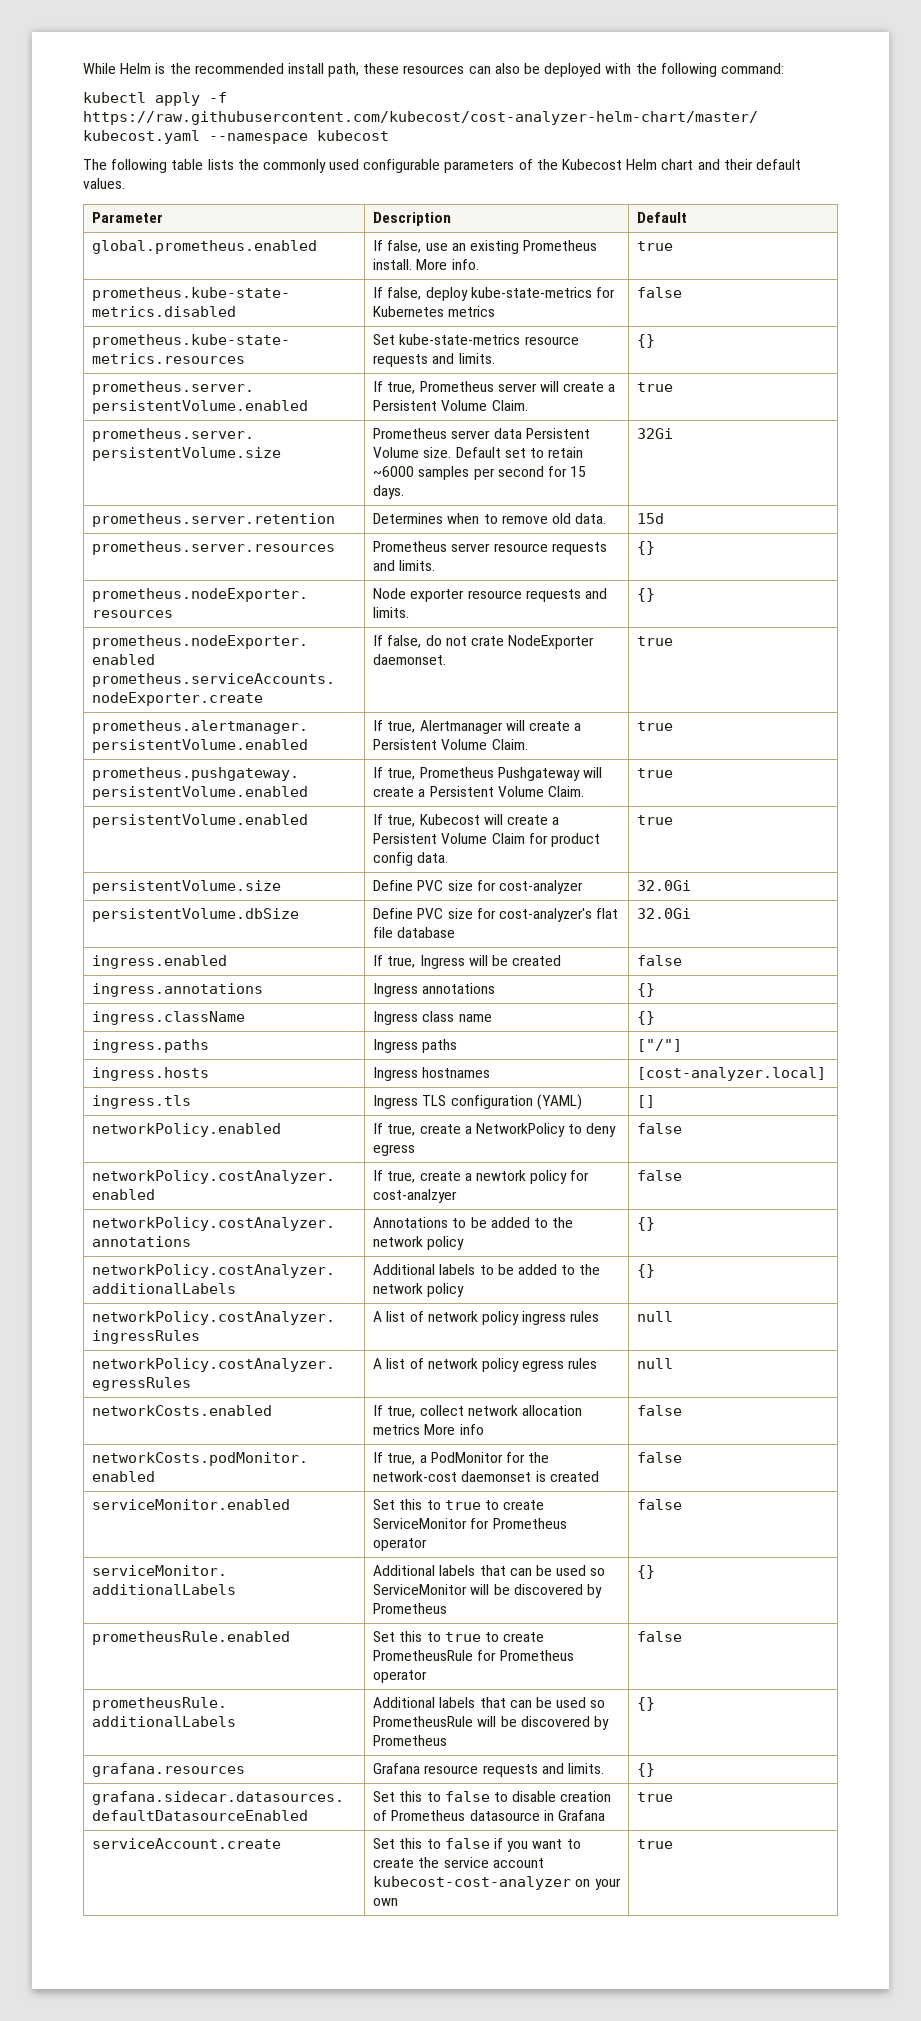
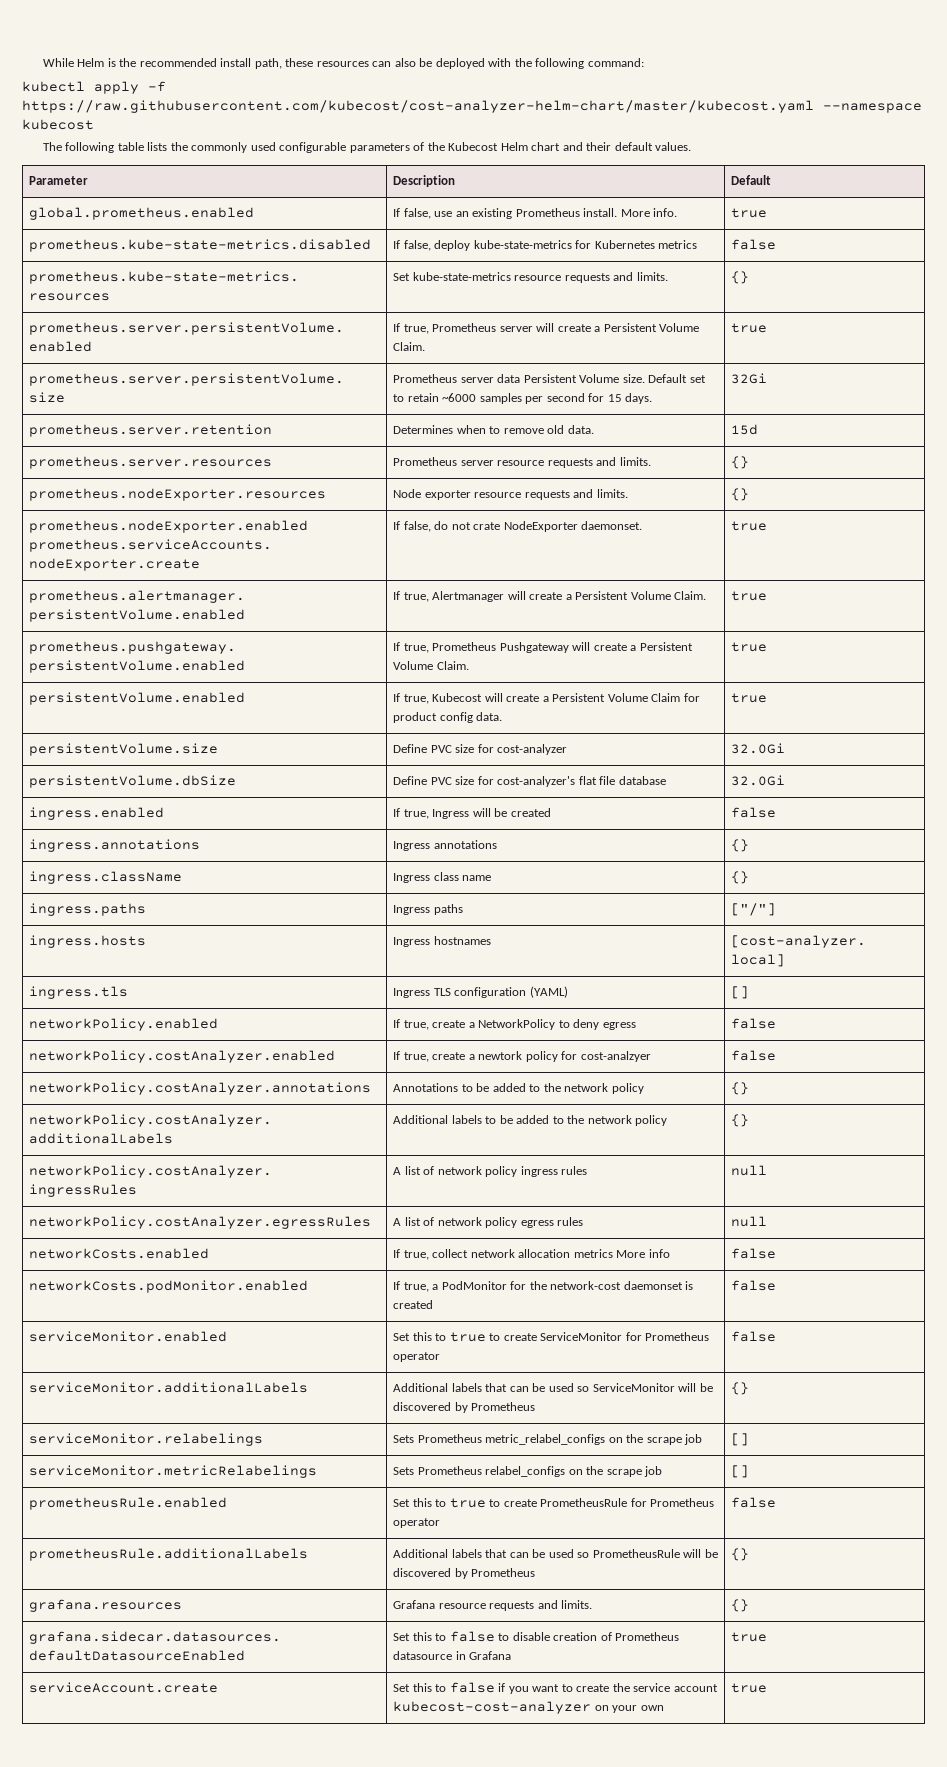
+ serviceMonitor.relabelings | Sets Prometheus metric_relabel_configs on the scrape job | []
+ serviceMonitor.metricRelabelings | Sets Prometheus relabel_configs on the scrape job | []

